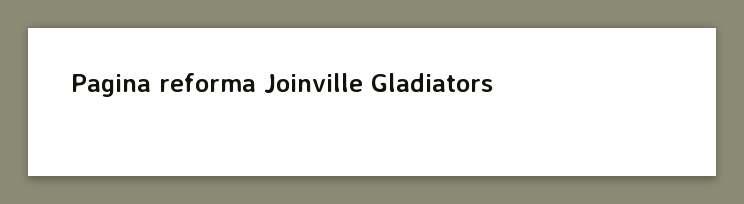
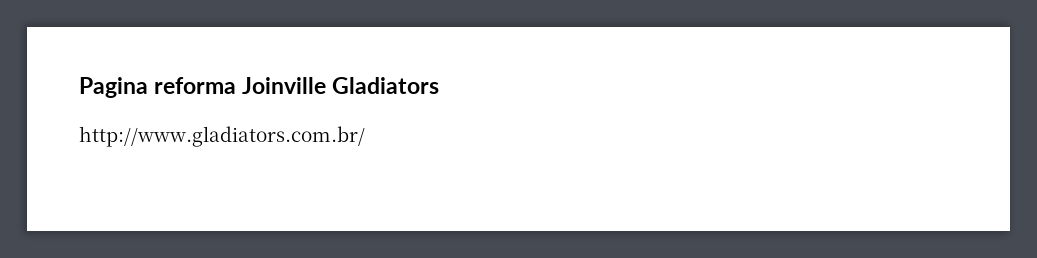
+ http://www.gladiators.com.br/

